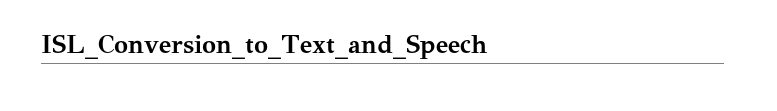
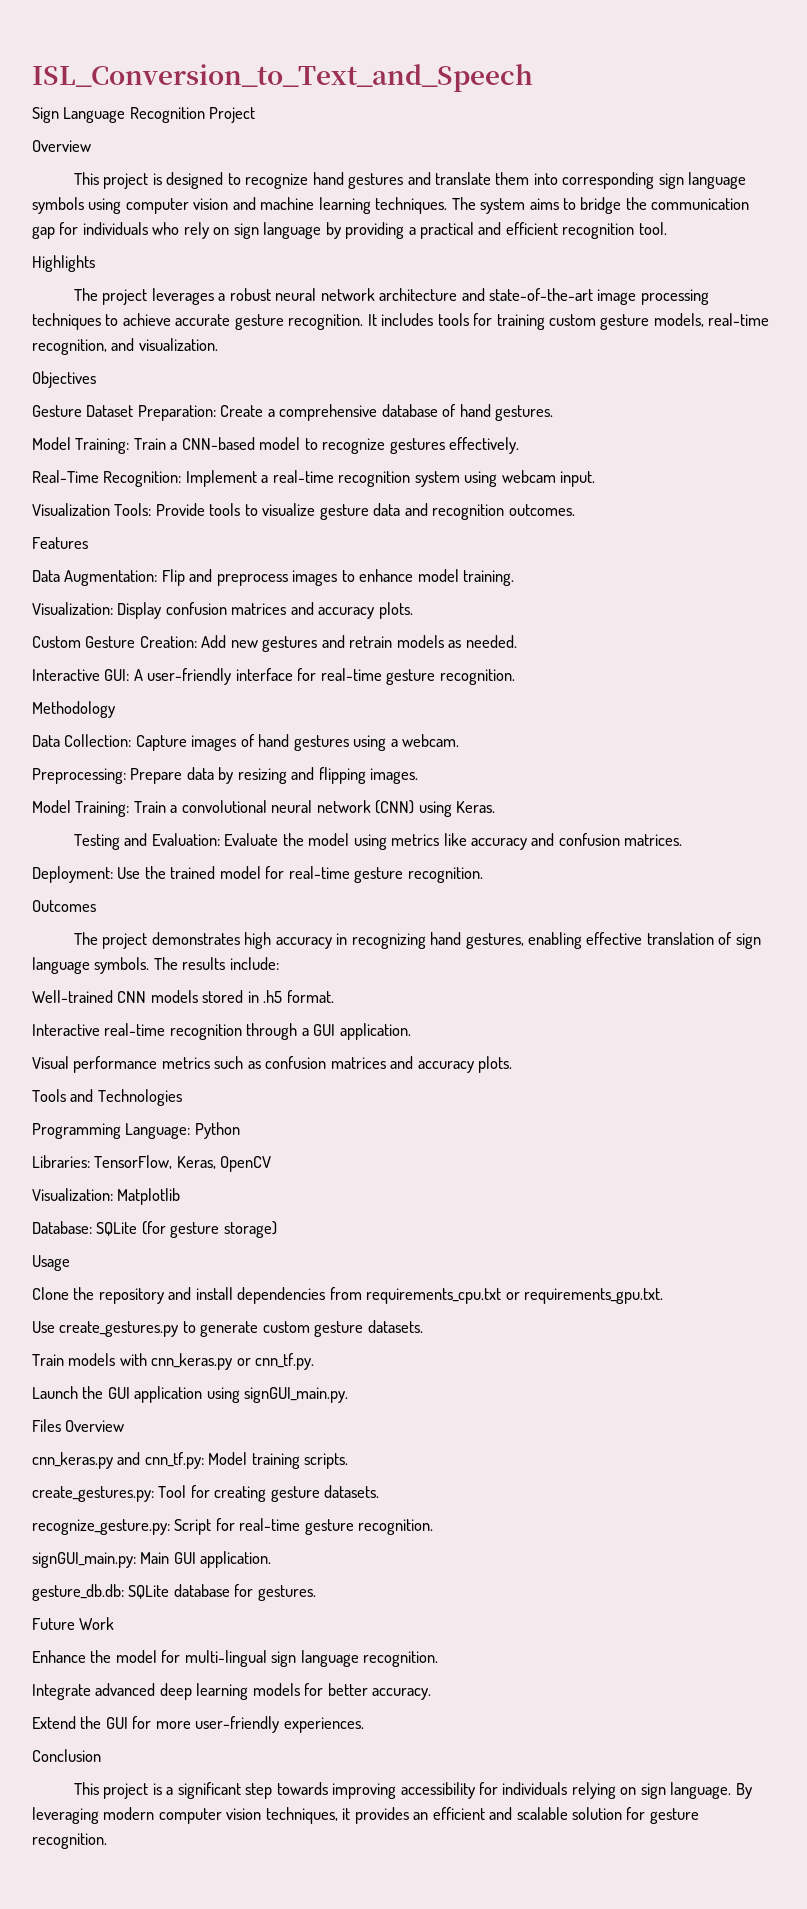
+ Sign Language Recognition Project
+ Overview
+ This project is designed to recognize hand gestures and translate them into corresponding sign language symbols using computer vision and machine learning techniques. The system aims to bridge the communication gap for individuals who rely on sign language by providing a practical and efficient recognition tool.
+ Highlights
+ The project leverages a robust neural network architecture and state-of-the-art image processing techniques to achieve accurate gesture recognition. It includes tools for training custom gesture models, real-time recognition, and visualization.
+ Objectives
+ Gesture Dataset Preparation: Create a comprehensive database of hand gestures.
+ Model Training: Train a CNN-based model to recognize gestures effectively.
+ Real-Time Recognition: Implement a real-time recognition system using webcam input.
+ Visualization Tools: Provide tools to visualize gesture data and recognition outcomes.
+ Features
+ Data Augmentation: Flip and preprocess images to enhance model training.
+ Visualization: Display confusion matrices and accuracy plots.
+ Custom Gesture Creation: Add new gestures and retrain models as needed.
+ Interactive GUI: A user-friendly interface for real-time gesture recognition.
+ Methodology
+ Data Collection: Capture images of hand gestures using a webcam.
+ Preprocessing: Prepare data by resizing and flipping images.
+ Model Training: Train a convolutional neural network (CNN) using Keras.
+ Testing and Evaluation: Evaluate the model using metrics like accuracy and confusion matrices.
+ Deployment: Use the trained model for real-time gesture recognition.
+ Outcomes
+ The project demonstrates high accuracy in recognizing hand gestures, enabling effective translation of sign language symbols. The results include:
+ Well-trained CNN models stored in .h5 format.
+ Interactive real-time recognition through a GUI application.
+ Visual performance metrics such as confusion matrices and accuracy plots.
+ Tools and Technologies
+ Programming Language: Python
+ Libraries: TensorFlow, Keras, OpenCV
+ Visualization: Matplotlib
+ Database: SQLite (for gesture storage)
+ Usage
+ Clone the repository and install dependencies from requirements_cpu.txt or requirements_gpu.txt.
+ Use create_gestures.py to generate custom gesture datasets.
+ Train models with cnn_keras.py or cnn_tf.py.
+ Launch the GUI application using signGUI_main.py.
+ Files Overview
+ cnn_keras.py and cnn_tf.py: Model training scripts.
+ create_gestures.py: Tool for creating gesture datasets.
+ recognize_gesture.py: Script for real-time gesture recognition.
+ signGUI_main.py: Main GUI application.
+ gesture_db.db: SQLite database for gestures.
+ Future Work
+ Enhance the model for multi-lingual sign language recognition.
+ Integrate advanced deep learning models for better accuracy.
+ Extend the GUI for more user-friendly experiences.
+ Conclusion
+ This project is a significant step towards improving accessibility for individuals relying on sign language. By leveraging modern computer vision techniques, it provides an efficient and scalable solution for gesture recognition.

